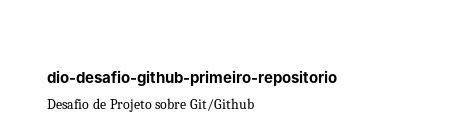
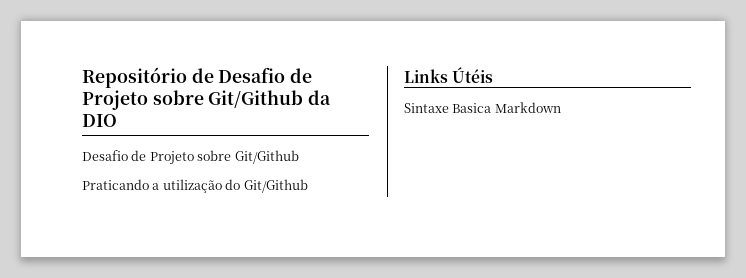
- dio-desafio-github-primeiro-repositorio
+ Repositório de Desafio de Projeto sobre Git/Github da DIO
  Desafio de Projeto sobre Git/Github
+ Praticando a utilização do Git/Github
+ Links Útéis
+ Sintaxe Basica Markdown

